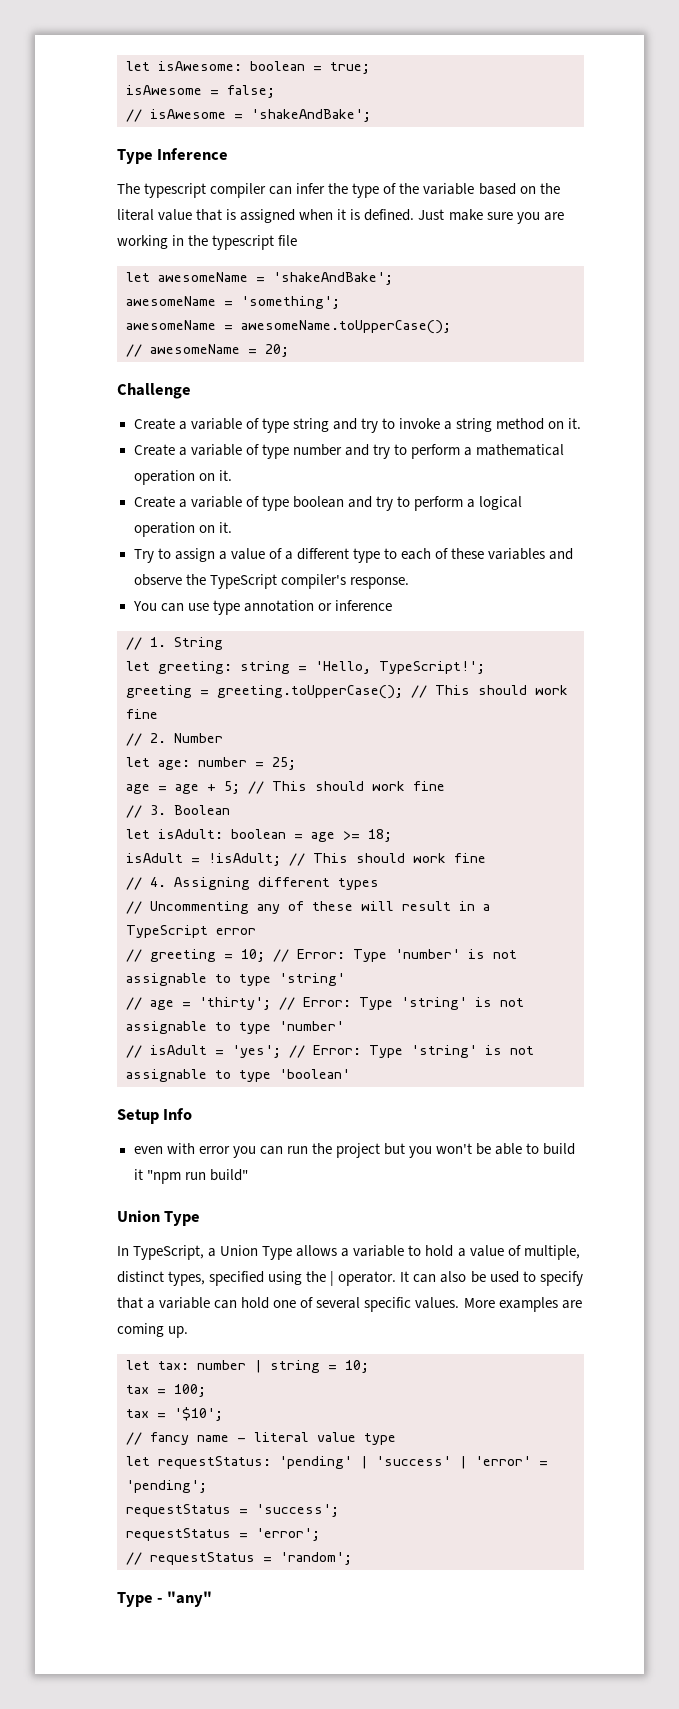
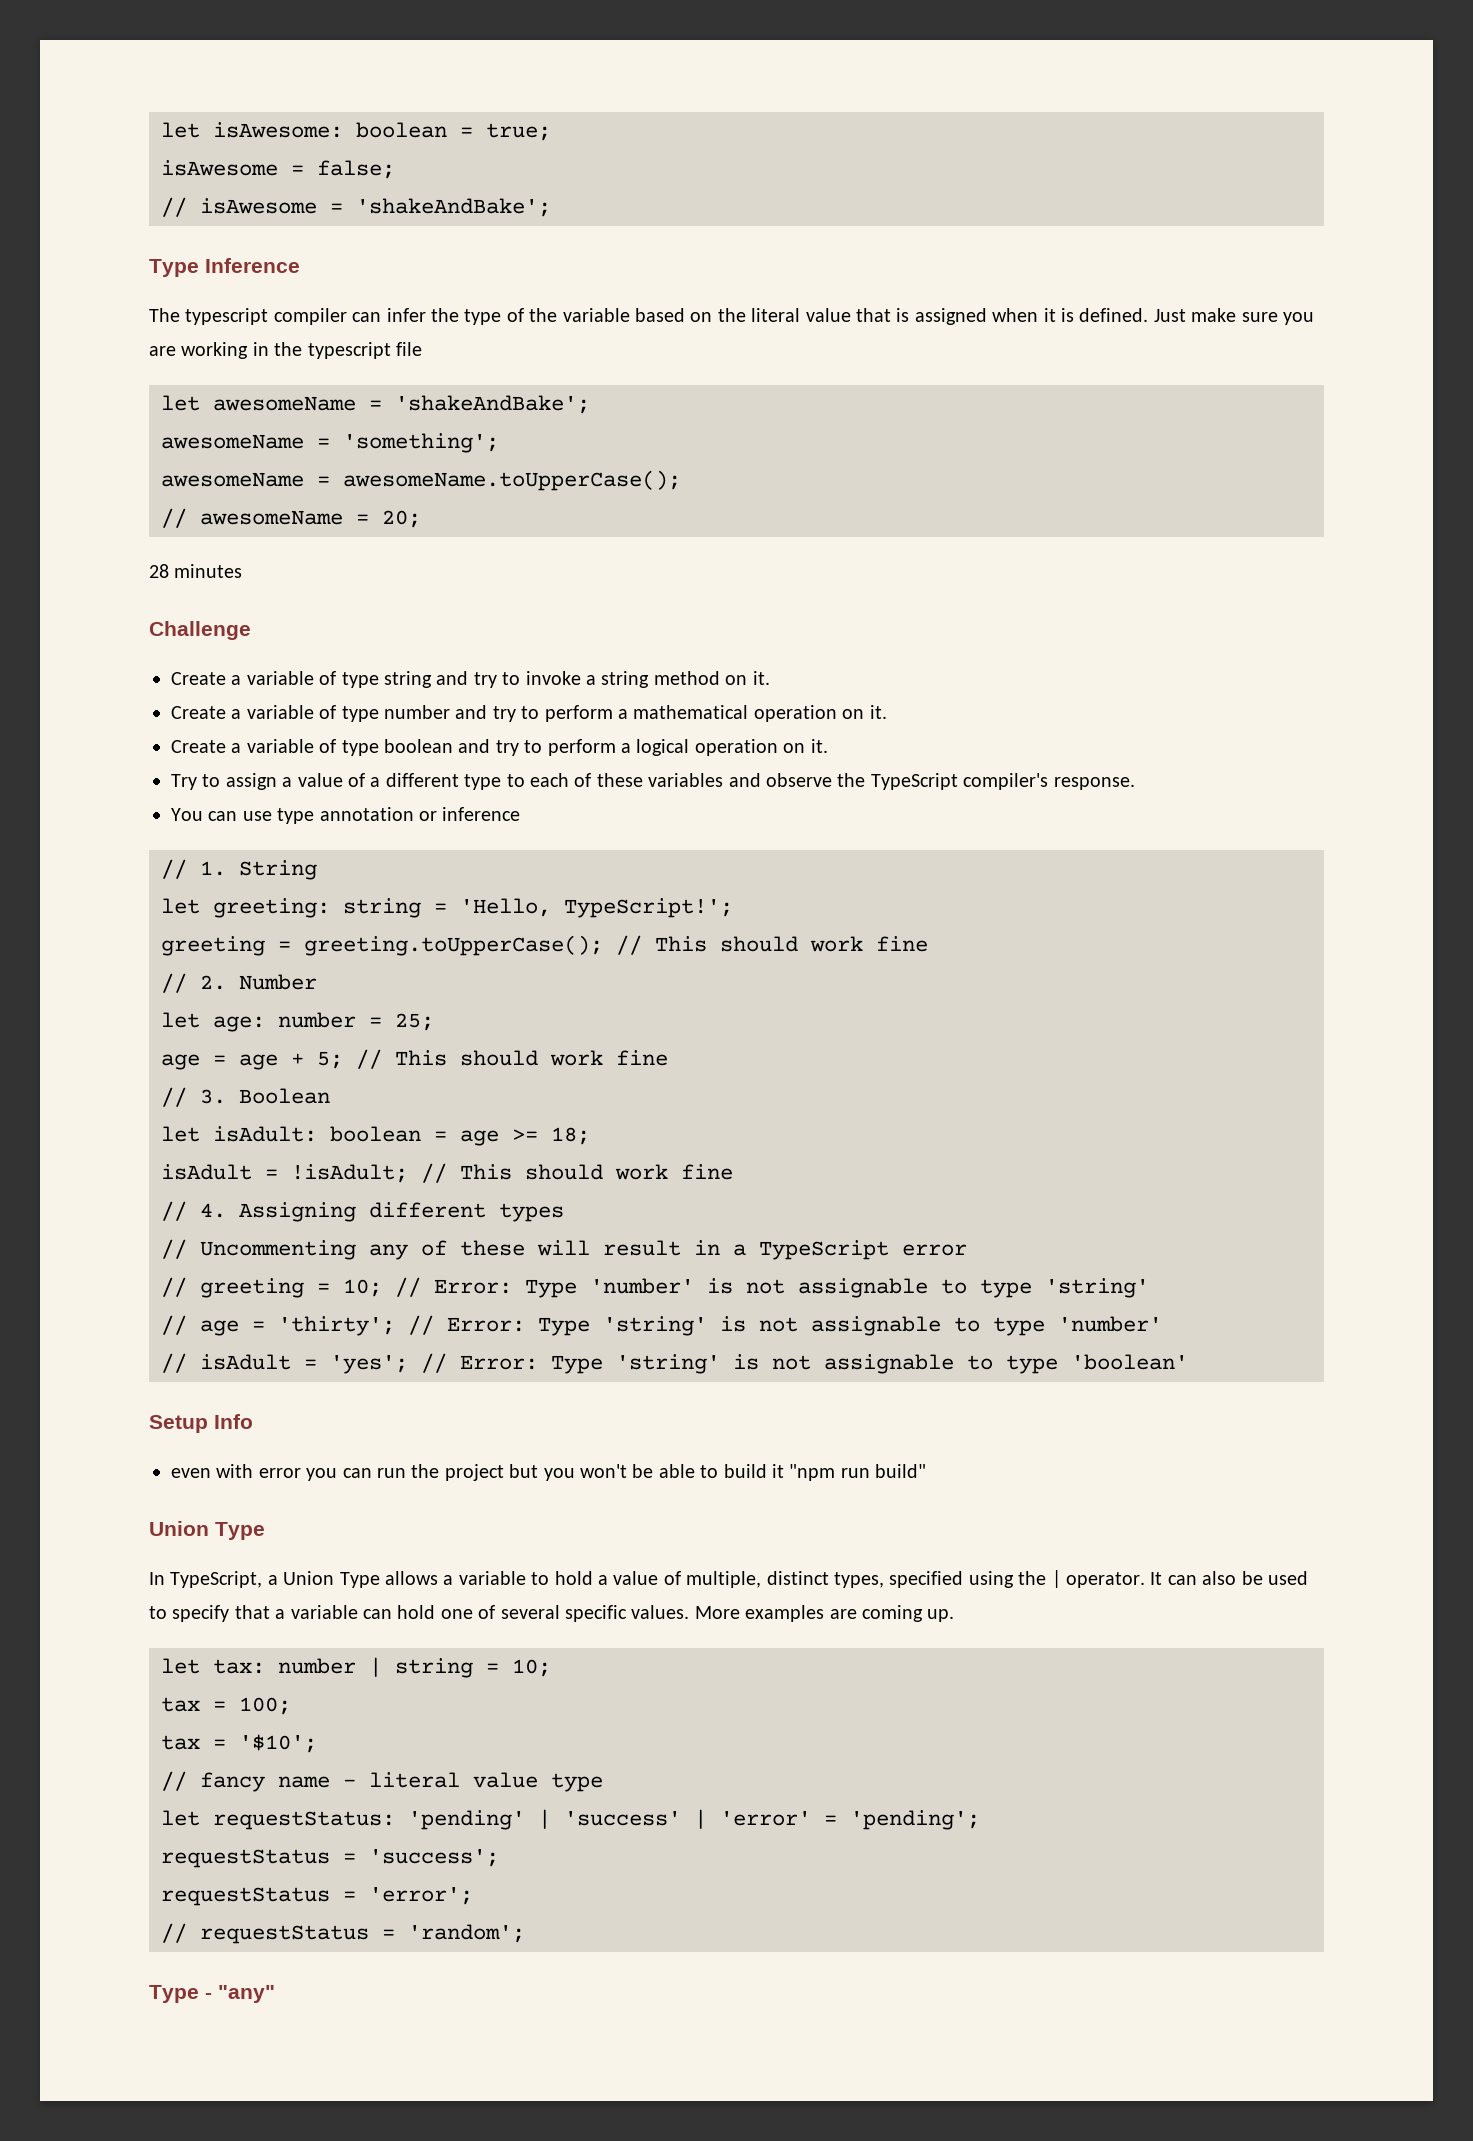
+ 28 minutes

